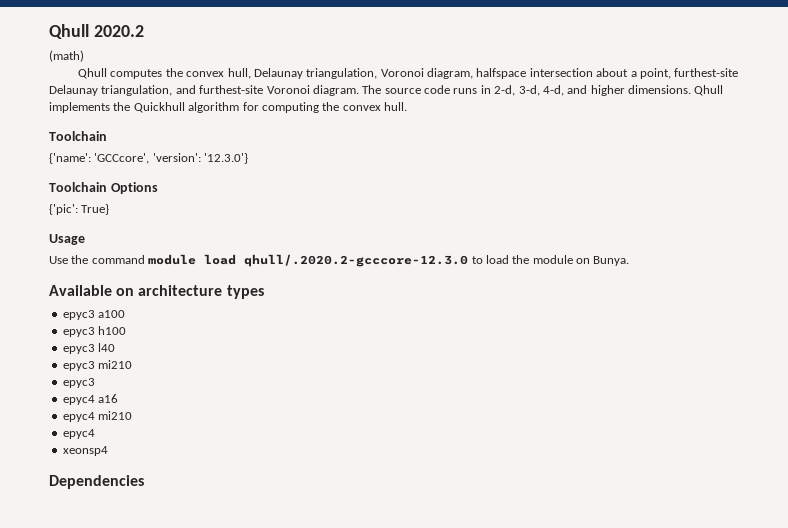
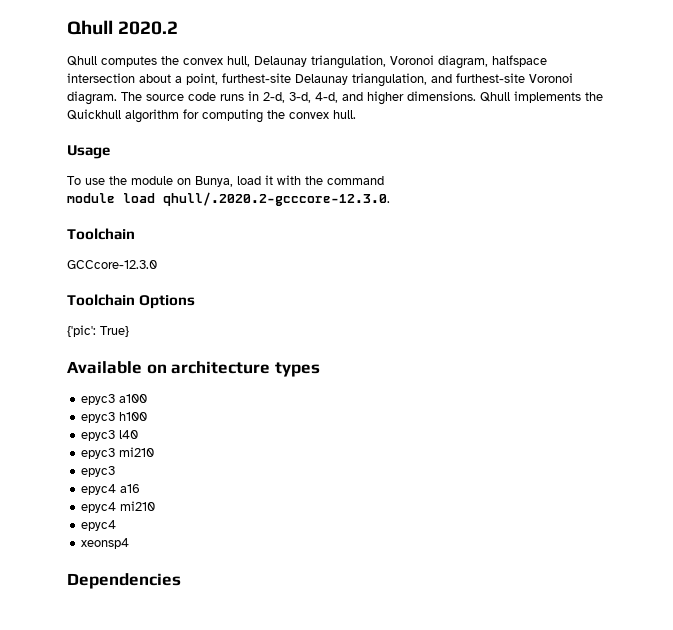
- (math)
  Qhull implements the Quickhull algorithm for computing the convex hull.
+ Usage
+ To use the module on Bunya, load it with the command
+ module load qhull/.2020.2-gcccore-12.3.0.
  Toolchain
- {'name': 'GCCcore', 'version': '12.3.0'}
+ GCCcore-12.3.0
  Toolchain Options
  {'pic': True}
- Usage
- Use the command module load qhull/.2020.2-gcccore-12.3.0 to load the module on Bunya.

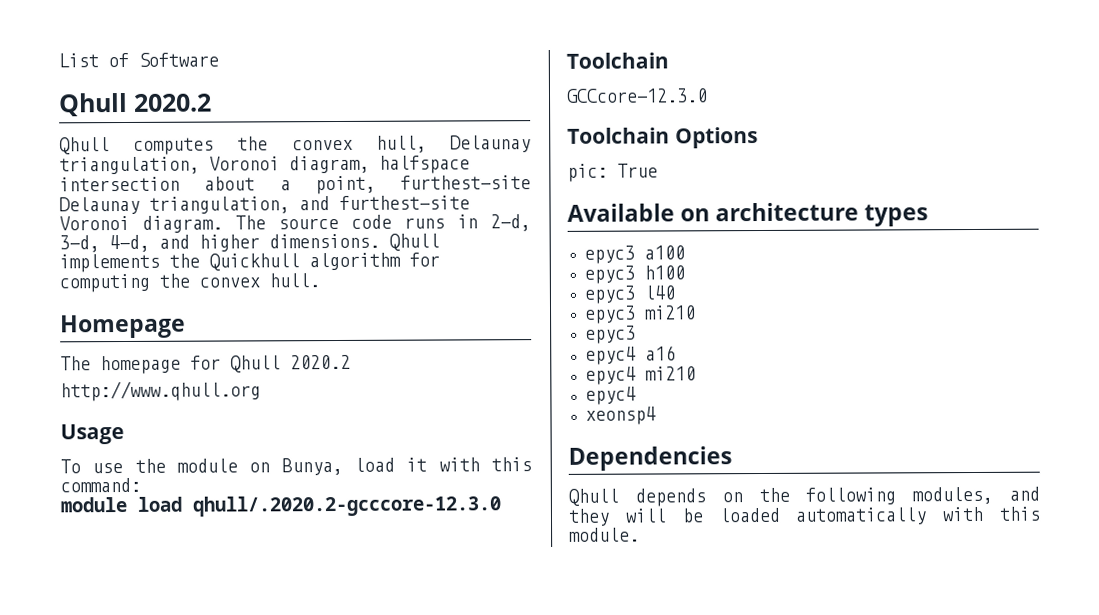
+ List of Software
+ Homepage
+ The homepage for Qhull 2020.2
+ http://www.qhull.org
- To use the module on Bunya, load it with the command
+ To use the module on Bunya, load it with this command:
- module load qhull/.2020.2-gcccore-12.3.0.
+ module load qhull/.2020.2-gcccore-12.3.0
- {'pic': True}
+ pic: True
+ Qhull depends on the following modules, and they will be loaded automatically with this module.

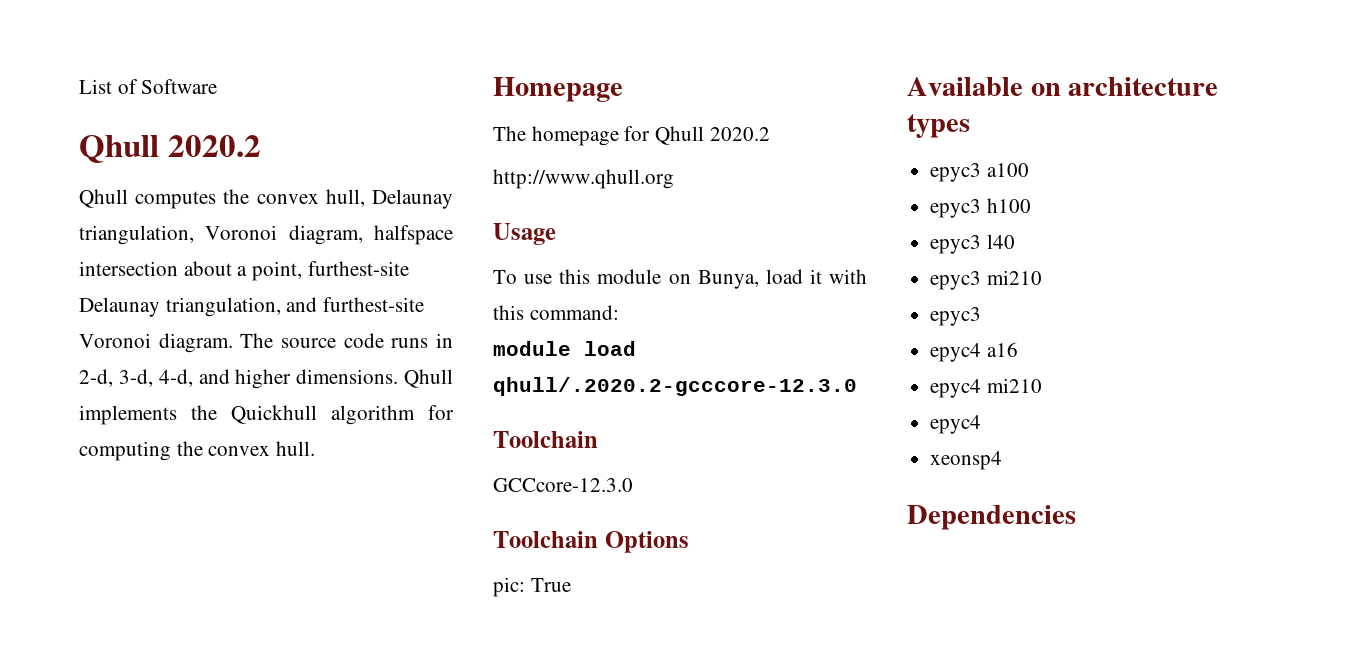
- To use the module on Bunya, load it with this command:
+ To use this module on Bunya, load it with this command:
- Qhull depends on the following modules, and they will be loaded automatically with this module.

